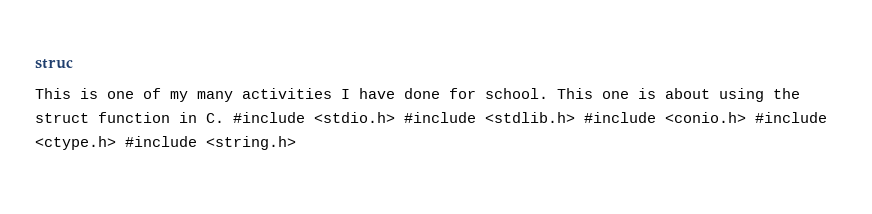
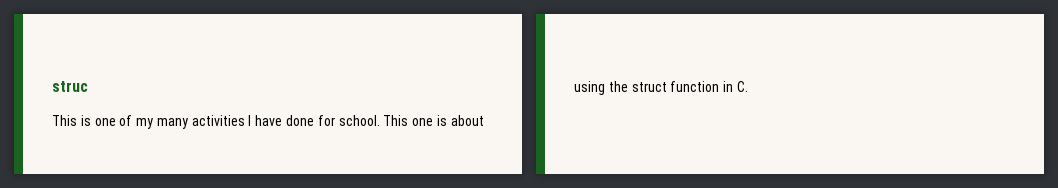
- This one is about using the struct function in C. #include <stdio.h> #include <stdlib.h> #include <conio.h> #include <ctype.h> #include <string.h>
+ This one is about using the struct function in C.

